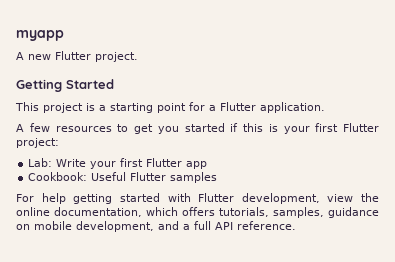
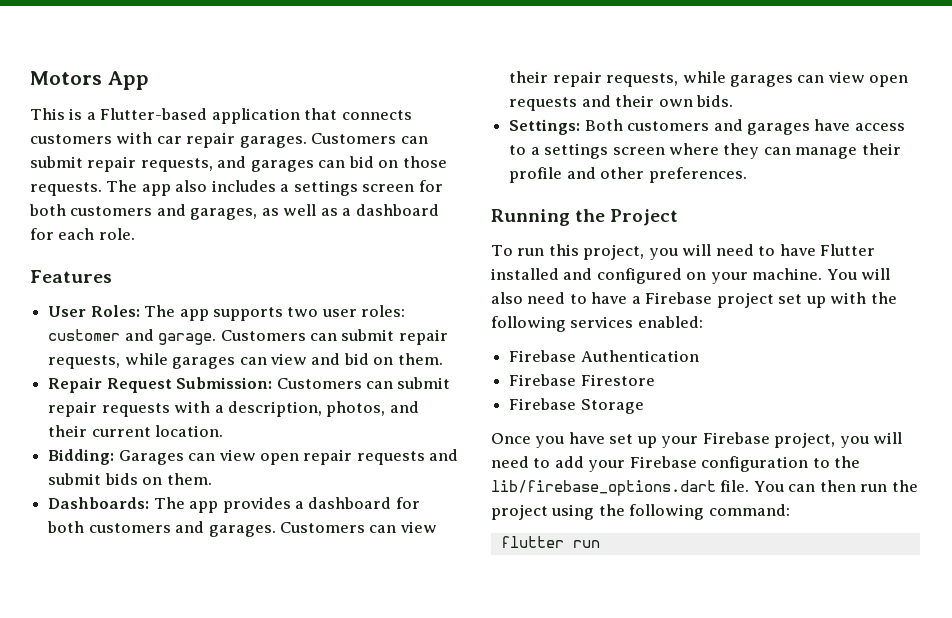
- myapp
- A new Flutter project.
- Getting Started
+ Motors App
- This project is a starting point for a Flutter application.
- A few resources to get you started if this is your first Flutter project:
- Lab: Write your first Flutter app
- Cookbook: Useful Flutter samples
- For help getting started with Flutter development, view the online documentation, which offers tutorials, samples, guidance on mobile development, and a full API reference.
+ This is a Flutter-based application that connects customers with car repair garages. Customers can submit repair requests, and garages can bid on those requests. The app also includes a settings screen for both customers and garages, as well as a dashboard for each role.
+ Features
+ User Roles: The app supports two user roles: customer and garage. Customers can submit repair requests, while garages can view and bid on them.
+ Repair Request Submission: Customers can submit repair requests with a description, photos, and their current location.
+ Bidding: Garages can view open repair requests and submit bids on them.
+ Dashboards: The app provides a dashboard for both customers and garages. Customers can view their repair requests, while garages can view open requests and their own bids.
+ Settings: Both customers and garages have access to a settings screen where they can manage their profile and other preferences.
+ Running the Project
+ To run this project, you will need to have Flutter installed and configured on your machine. You will also need to have a Firebase project set up with the following services enabled:
+ Firebase Authentication
+ Firebase Firestore
+ Firebase Storage
+ Once you have set up your Firebase project, you will need to add your Firebase configuration to the lib/firebase_options.dart file. You can then run the project using the following command:
+ flutter run

